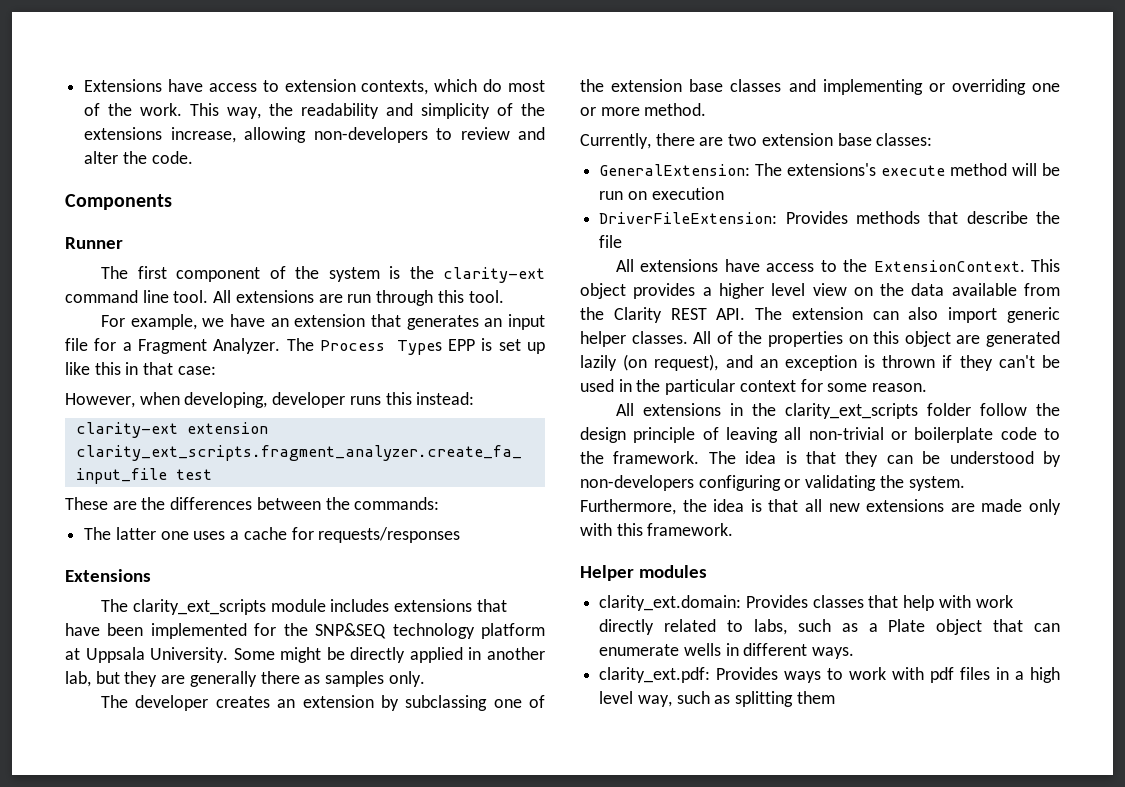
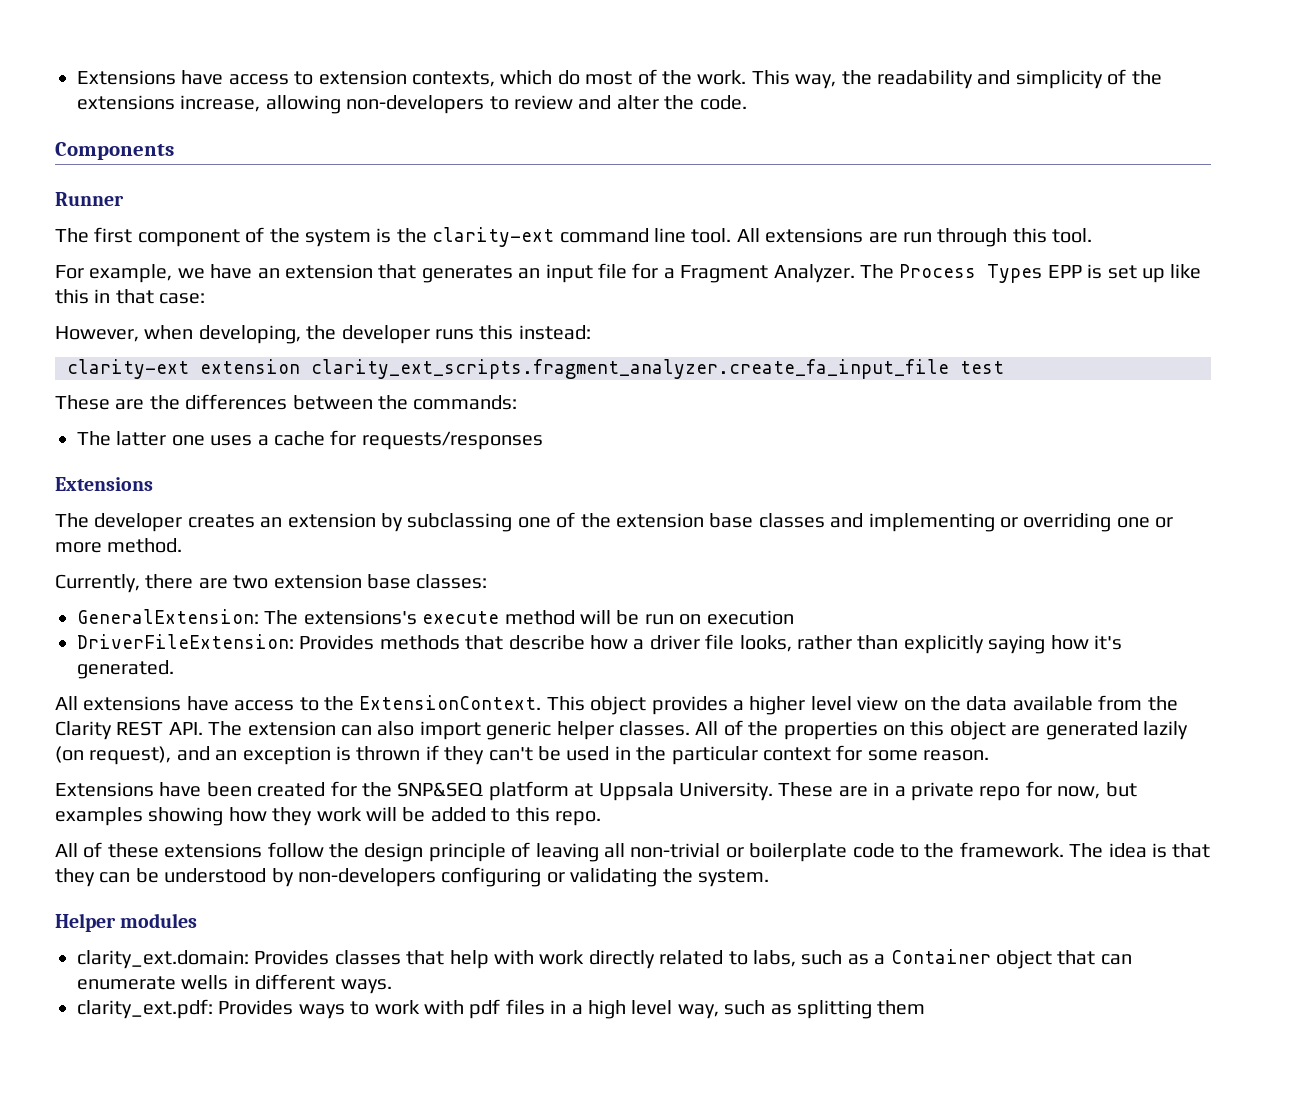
- However, when developing, developer runs this instead:
+ However, when developing, the developer runs this instead:
- The clarity_ext_scripts module includes extensions that have been implemented for the SNP&SEQ technology platform at Uppsala University. Some might be directly applied in another lab, but they are generally there as samples only.
- DriverFileExtension: Provides methods that describe the file
+ DriverFileExtension: Provides methods that describe how a driver file looks, rather than explicitly saying how it's generated.
- All extensions in the clarity_ext_scripts folder follow the design principle of leaving all non-trivial or boilerplate code to the framework.
+ Extensions have been created for the SNP&SEQ platform at Uppsala University. These are in a private repo for now, but examples showing how they work will be added to this repo.
+ All of these extensions follow the design principle of leaving all non-trivial or boilerplate code to the framework.
- Furthermore, the idea is that all new extensions are made only with this framework.
- clarity_ext.domain: Provides classes that help with work directly related to labs, such as a Plate object that can enumerate wells in different ways.
+ clarity_ext.domain: Provides classes that help with work directly related to labs, such as a Container object that can enumerate wells in different ways.

